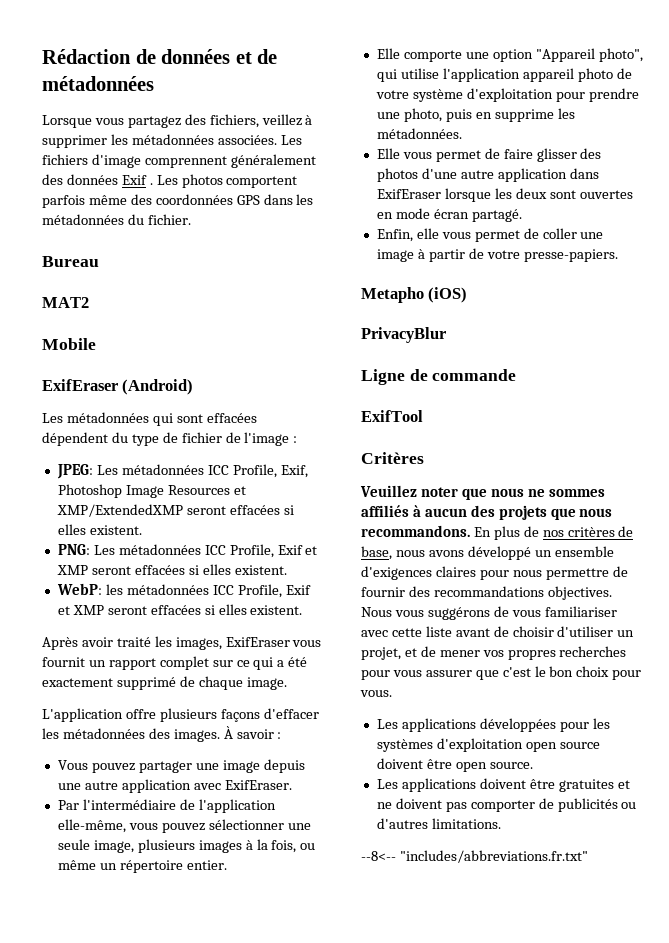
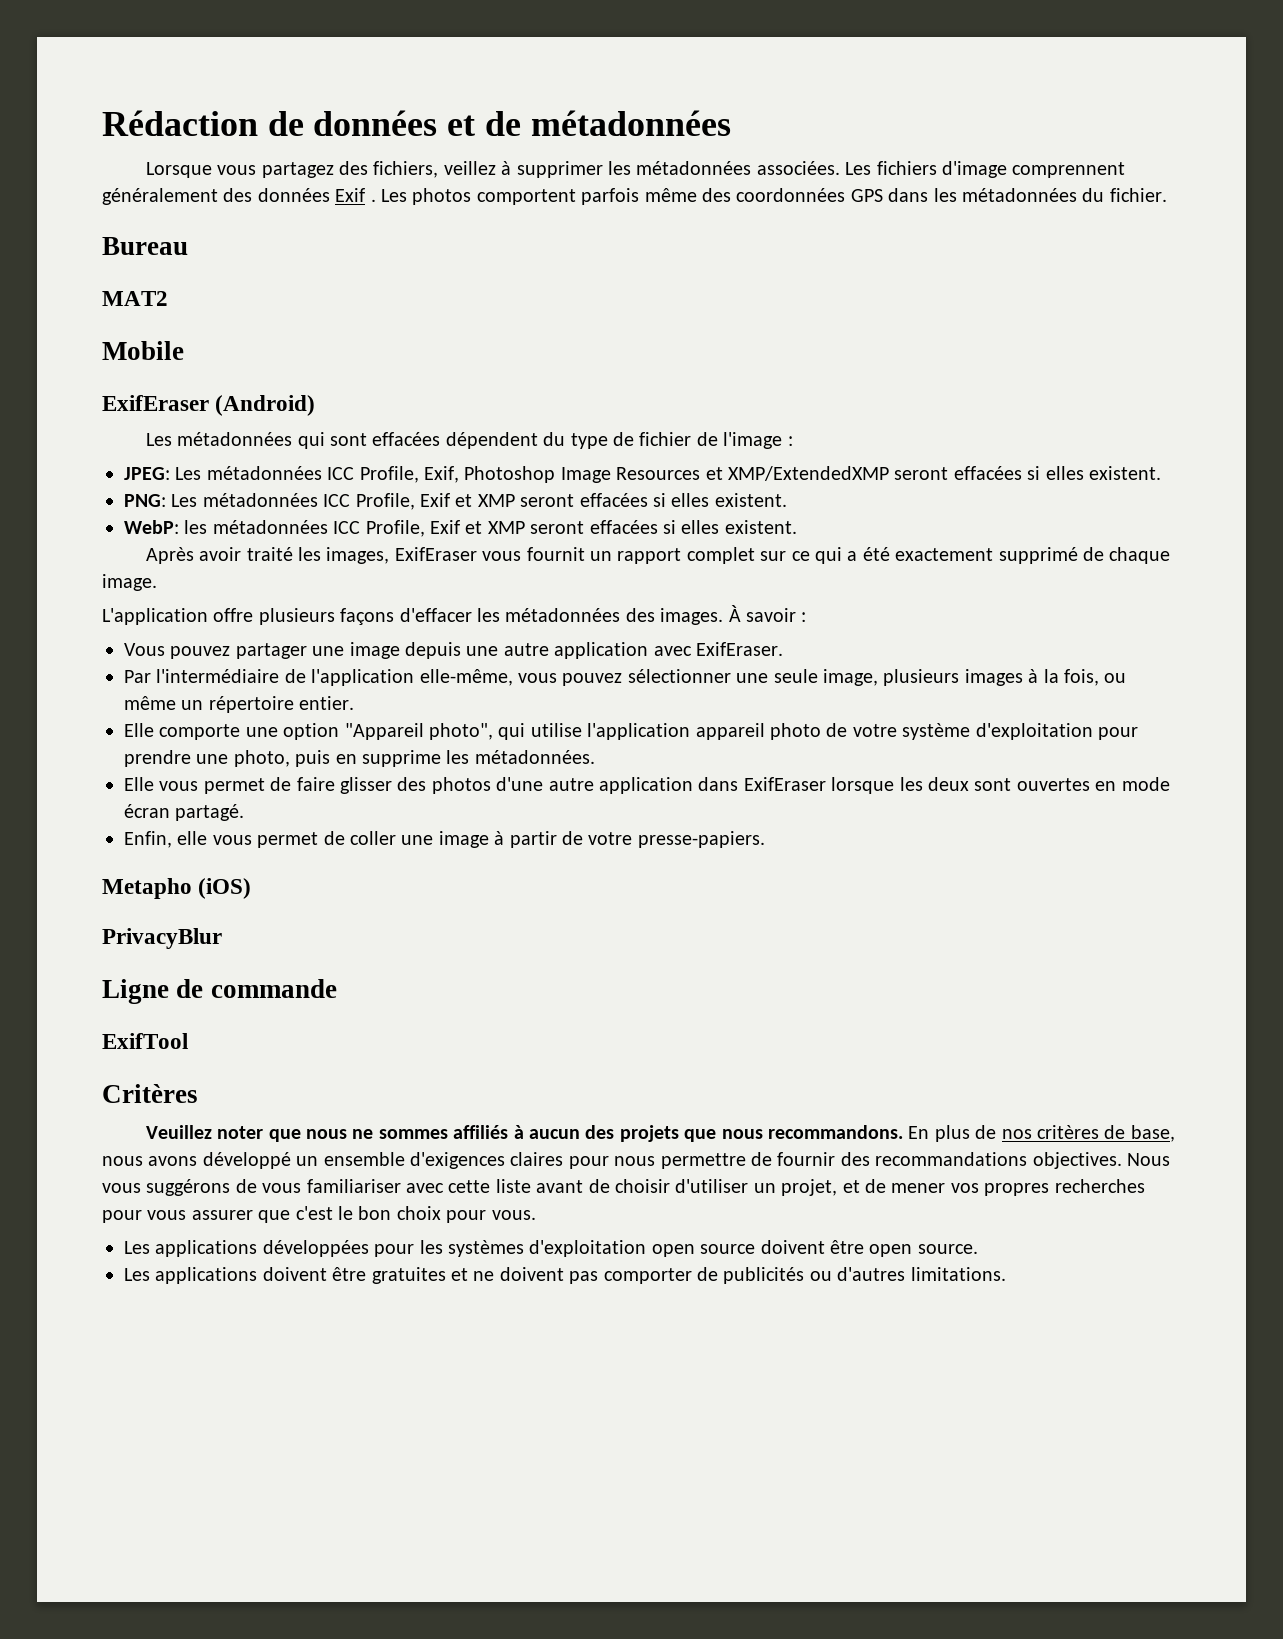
- --8<-- "includes/abbreviations.fr.txt"

